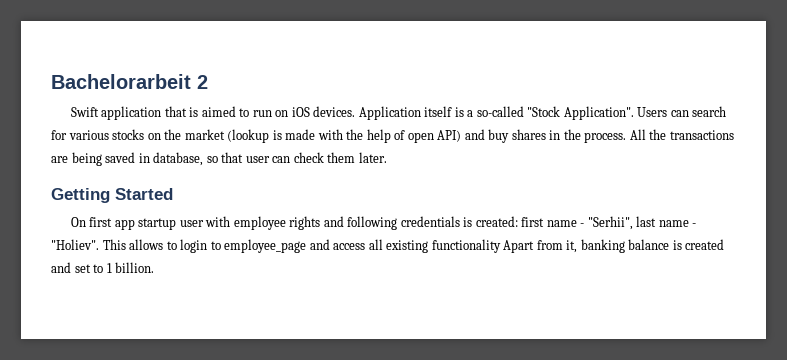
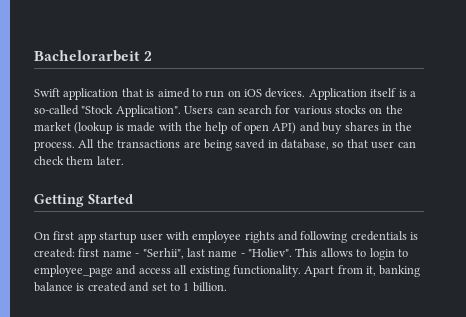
- This allows to login to employee_page and access all existing functionality Apart from it, banking balance is created and set to 1 billion.
+ This allows to login to employee_page and access all existing functionality. Apart from it, banking balance is created and set to 1 billion.

